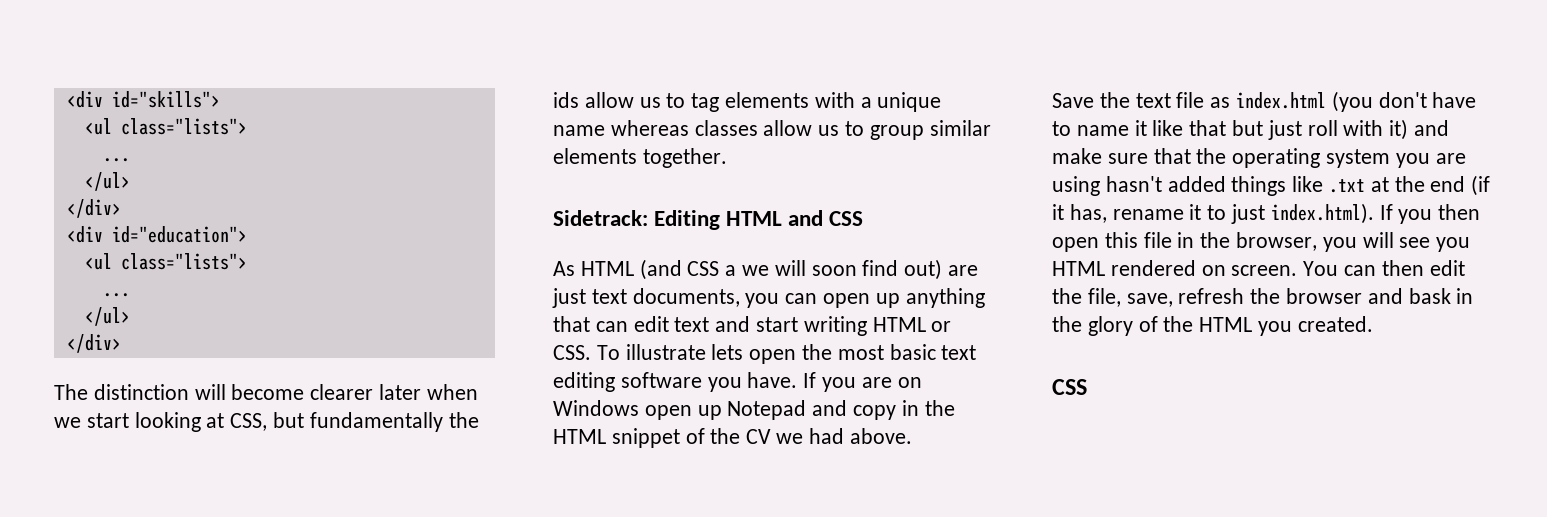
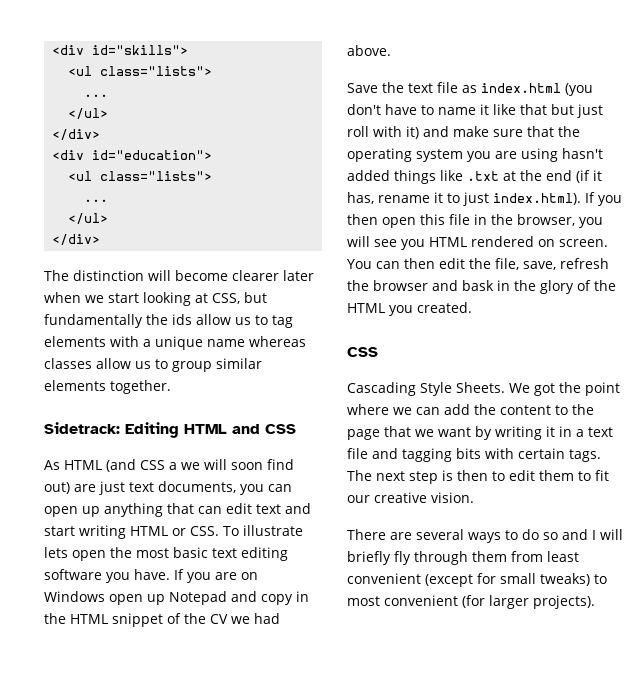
+ Cascading Style Sheets. We got the point where we can add the content to the page that we want by writing it in a text file and tagging bits with certain tags. The next step is then to edit them to fit our creative vision.
+ There are several ways to do so and I will briefly fly through them from least convenient (except for small tweaks) to most convenient (for larger projects).

